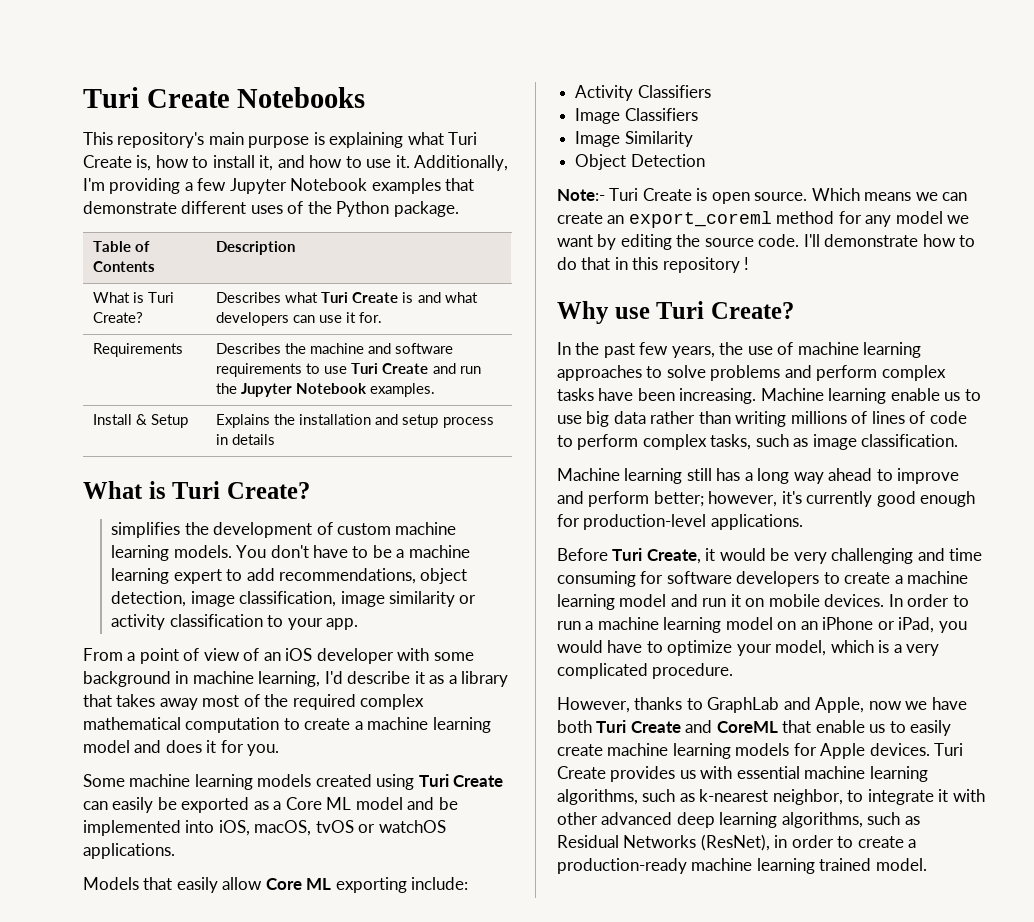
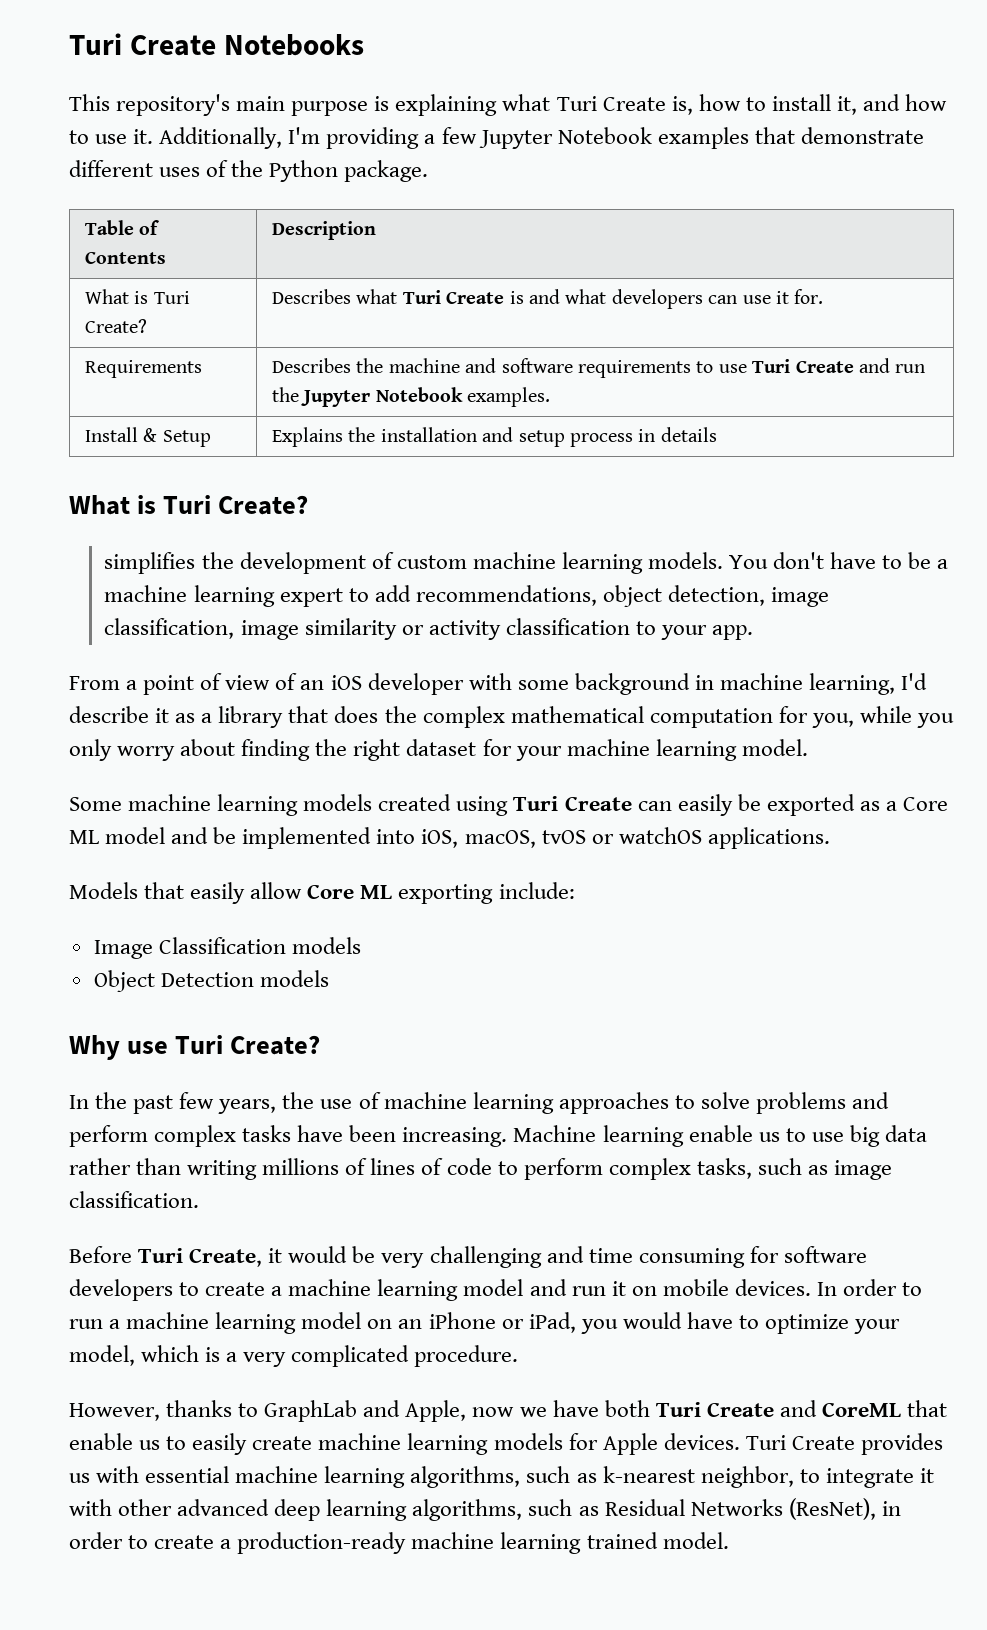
- From a point of view of an iOS developer with some background in machine learning, I'd describe it as a library that takes away most of the required complex mathematical computation to create a machine learning model and does it for you.
+ From a point of view of an iOS developer with some background in machine learning, I'd describe it as a library that does the complex mathematical computation for you, while you only worry about finding the right dataset for your machine learning model.
- Activity Classifiers
- Image Classifiers
- Image Similarity
+ Image Classification models
- Object Detection
- Note:- Turi Create is open source. Which means we can create an export_coreml method for any model we want by editing the source code. I'll demonstrate how to do that in this repository !
+ Object Detection models
- Machine learning still has a long way ahead to improve and perform better; however, it's currently good enough for production-level applications.

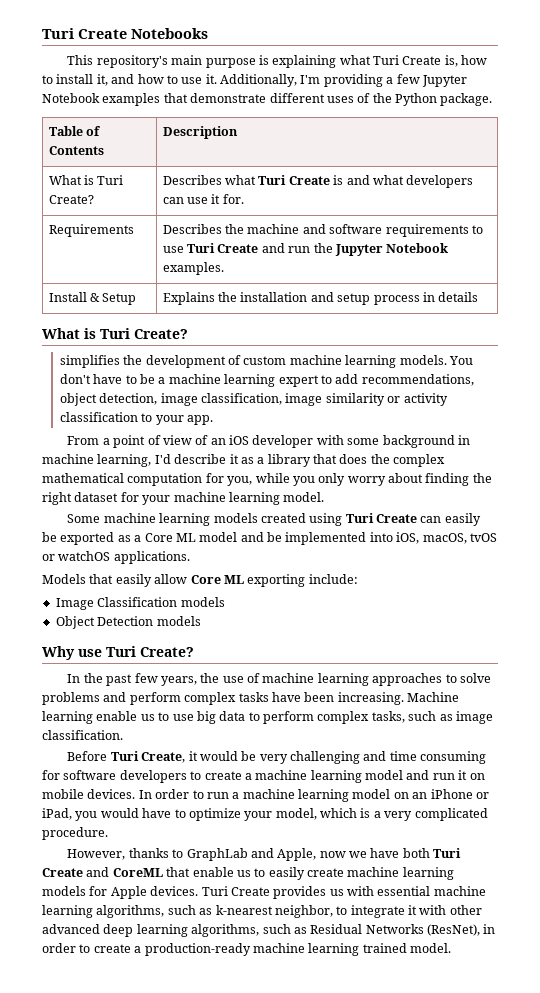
- Machine learning enable us to use big data rather than writing millions of lines of code to perform complex tasks, such as image classification.
+ Machine learning enable us to use big data to perform complex tasks, such as image classification.

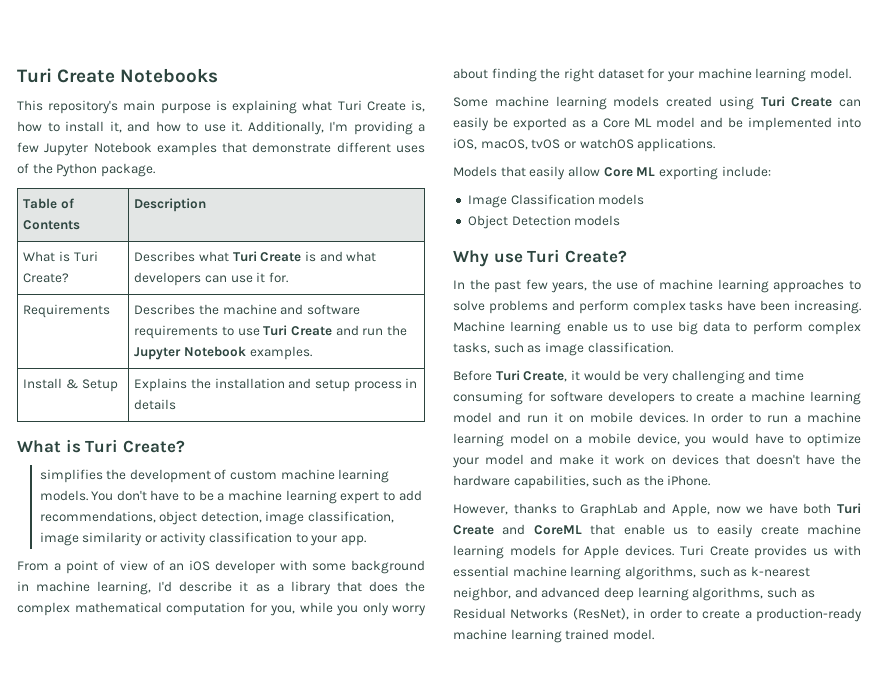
- In order to run a machine learning model on an iPhone or iPad, you would have to optimize your model, which is a very complicated procedure.
+ In order to run a machine learning model on a mobile device, you would have to optimize your model and make it work on devices that doesn't have the hardware capabilities, such as the iPhone.
- Turi Create provides us with essential machine learning algorithms, such as k-nearest neighbor, to integrate it with other advanced deep learning algorithms, such as Residual Networks (ResNet), in order to create a production-ready machine learning trained model.
+ Turi Create provides us with essential machine learning algorithms, such as k-nearest neighbor, and advanced deep learning algorithms, such as Residual Networks (ResNet), in order to create a production-ready machine learning trained model.

